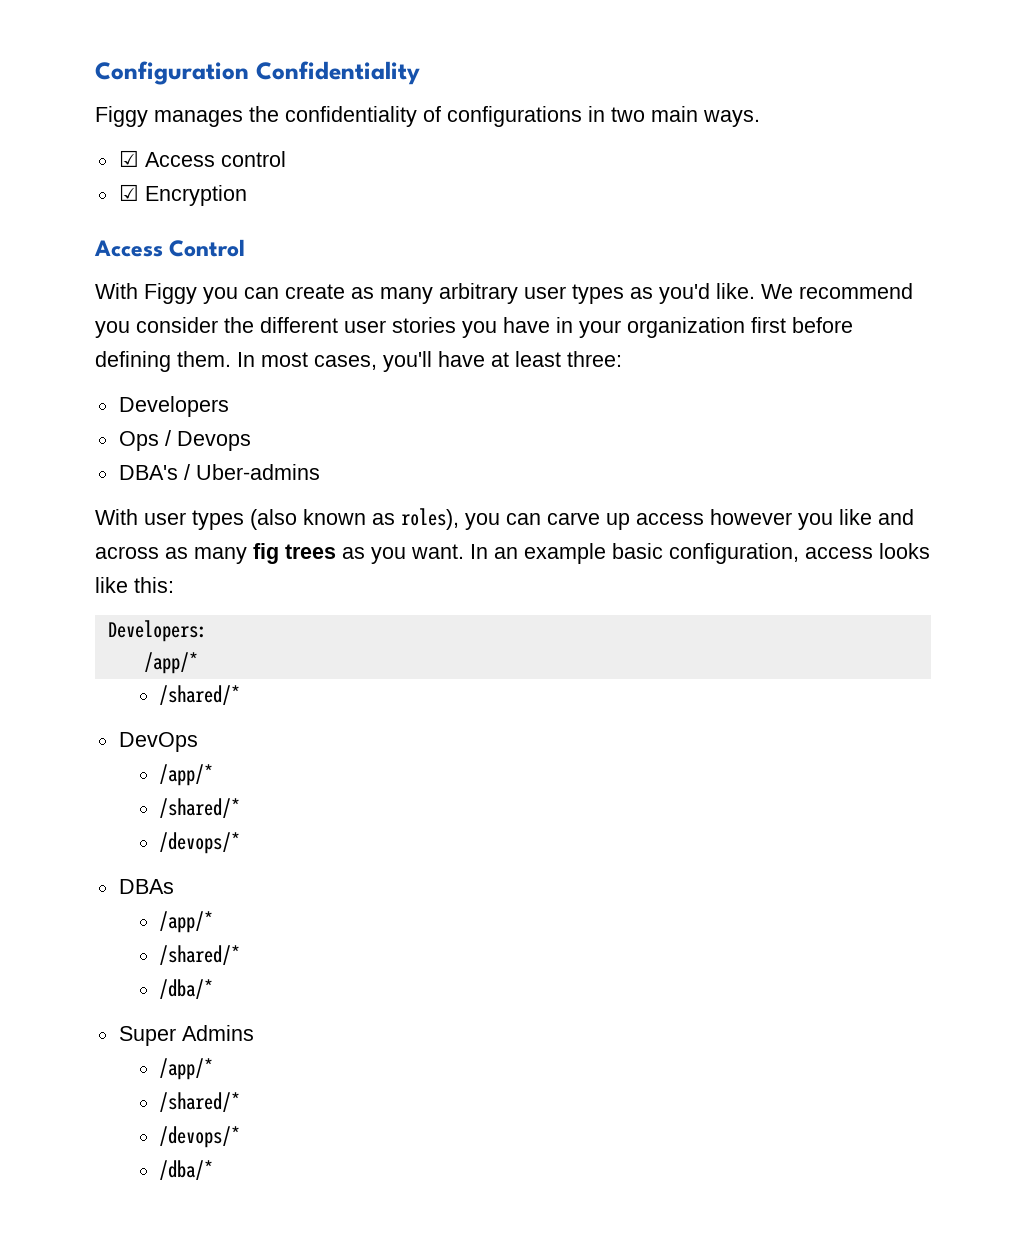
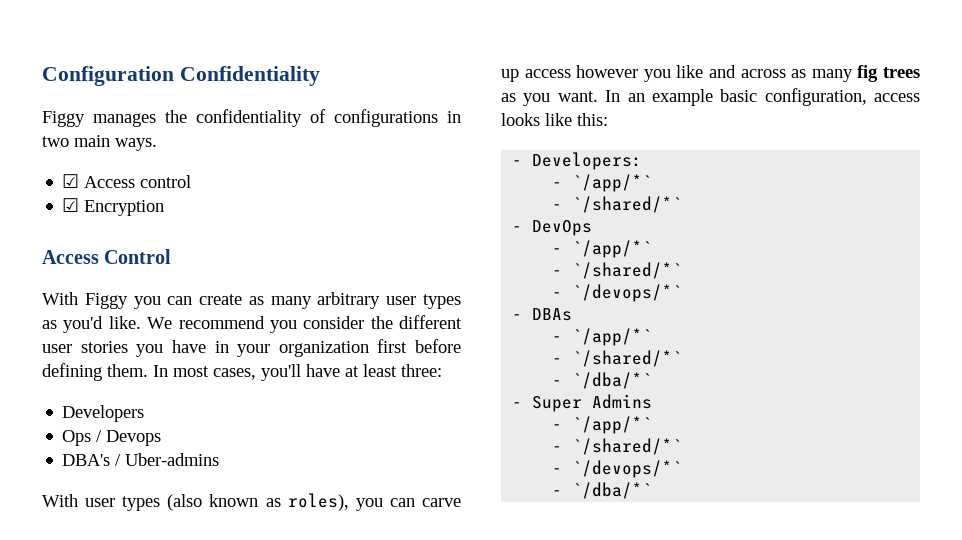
- Developers:
- /app/*
- /shared/*
- DevOps
- /app/*
- /shared/*
- /devops/*
- DBAs
- /app/*
- /shared/*
- /dba/*
- Super Admins
- /app/*
- /shared/*
- /devops/*
- /dba/*
+ - Developers:
+ - `/app/*`
+ - `/shared/*`
+ - DevOps
+ - `/app/*`
+ - `/shared/*`
+ - `/devops/*`
+ - DBAs
+ - `/app/*`
+ - `/shared/*`
+ - `/dba/*`
+ - Super Admins
+ - `/app/*`
+ - `/shared/*`
+ - `/devops/*`
+ - `/dba/*`

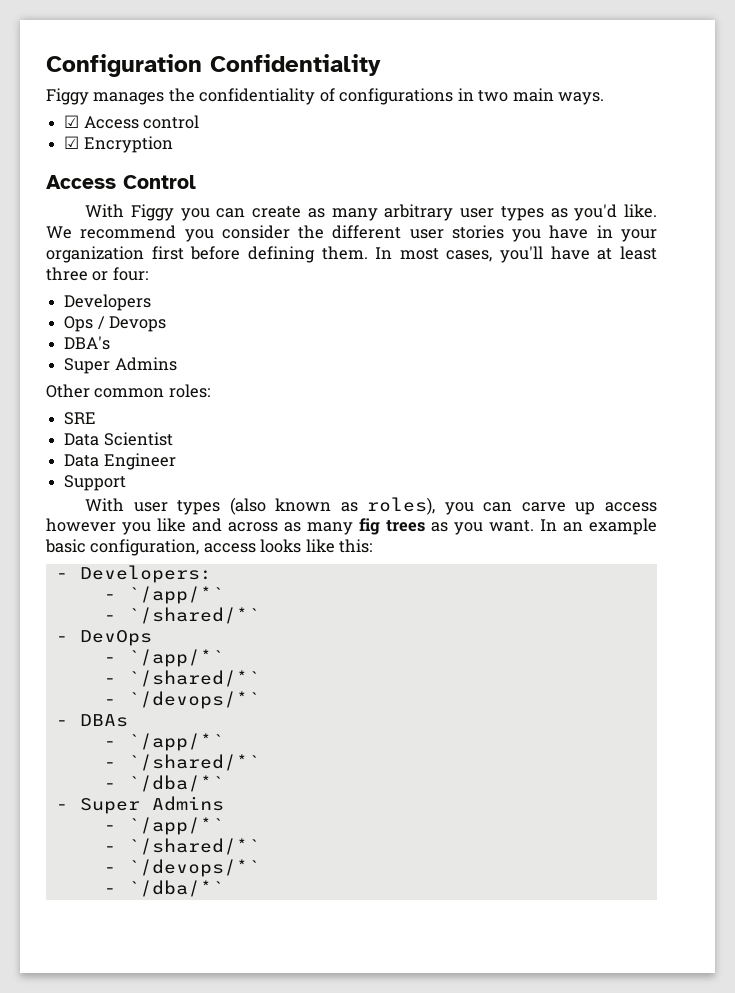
- In most cases, you'll have at least three:
+ In most cases, you'll have at least three or four:
- DBA's / Uber-admins
+ DBA's
+ Super Admins
+ Other common roles:
+ SRE
+ Data Scientist
+ Data Engineer
+ Support

